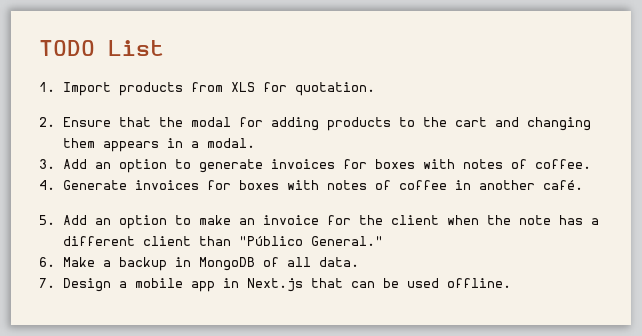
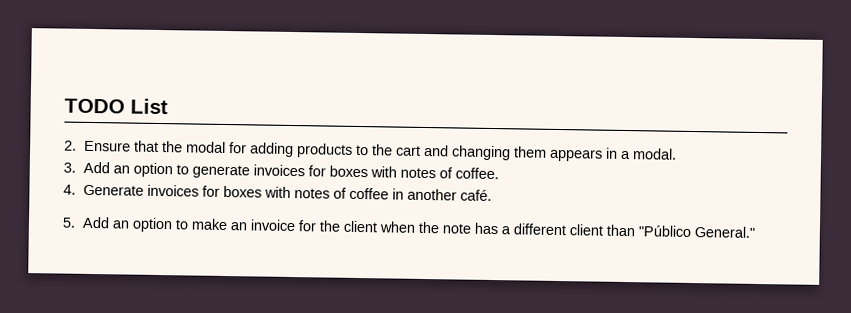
- 1. Import products from XLS for quotation.
- 6. Make a backup in MongoDB of all data.
- 7. Design a mobile app in Next.js that can be used offline.

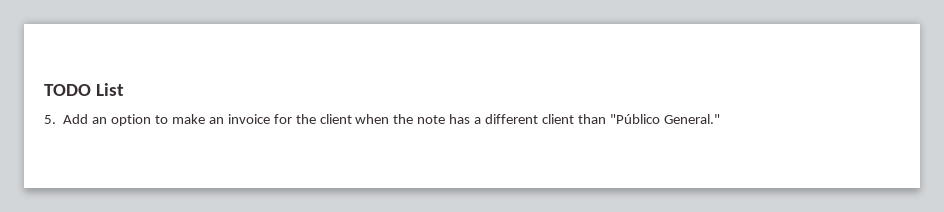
- 2. Ensure that the modal for adding products to the cart and changing them appears in a modal.
- 3. Add an option to generate invoices for boxes with notes of coffee.
- 4. Generate invoices for boxes with notes of coffee in another café.

